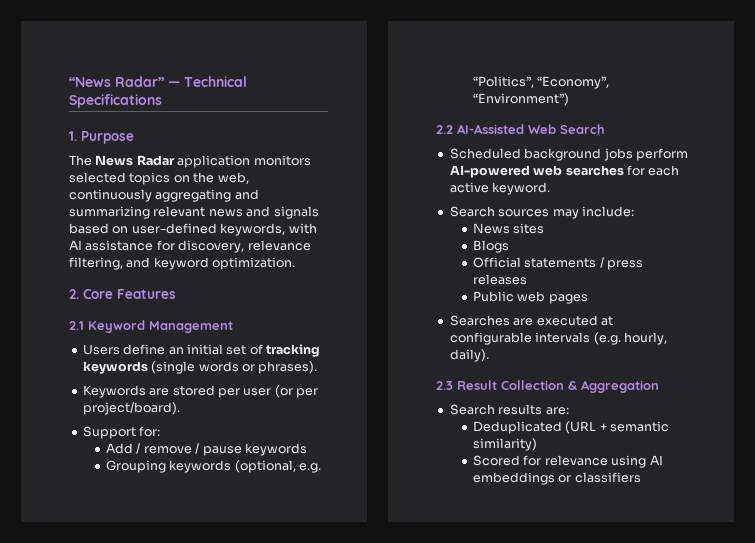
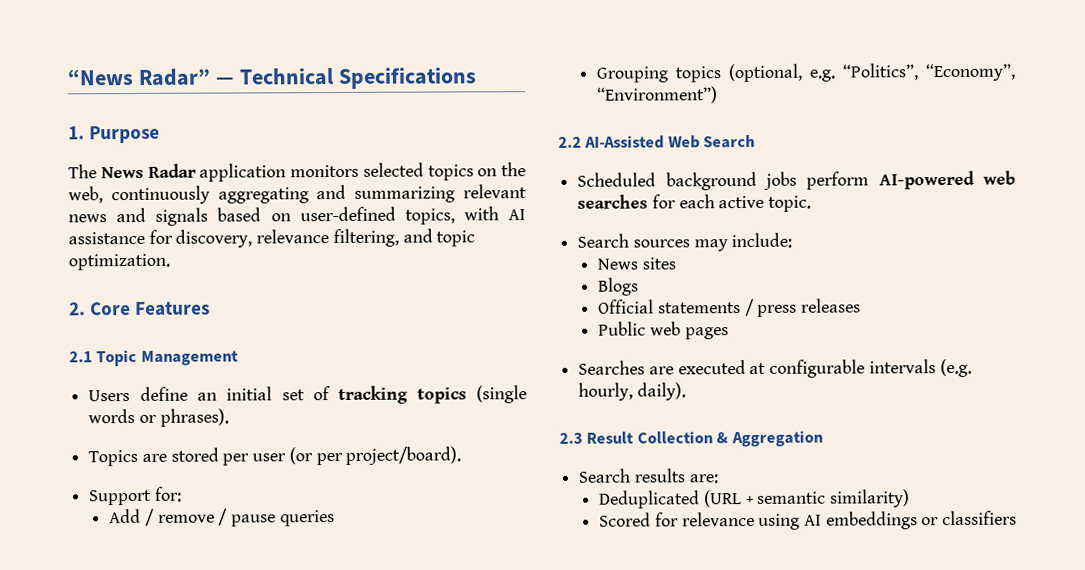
- The News Radar application monitors selected topics on the web, continuously aggregating and summarizing relevant news and signals based on user-defined keywords, with AI assistance for discovery, relevance filtering, and keyword optimization.
+ The News Radar application monitors selected topics on the web, continuously aggregating and summarizing relevant news and signals based on user-defined topics, with AI assistance for discovery, relevance filtering, and topic optimization.
- 2.1 Keyword Management
+ 2.1 Topic Management
- Users define an initial set of tracking keywords (single words or phrases).
+ Users define an initial set of tracking topics (single words or phrases).
- Keywords are stored per user (or per project/board).
+ Topics are stored per user (or per project/board).
- Add / remove / pause keywords
+ Add / remove / pause queries
- Grouping keywords (optional, e.g. “Politics”, “Economy”, “Environment”)
+ Grouping topics (optional, e.g. “Politics”, “Economy”, “Environment”)
- Scheduled background jobs perform AI-powered web searches for each active keyword.
+ Scheduled background jobs perform AI-powered web searches for each active topic.

